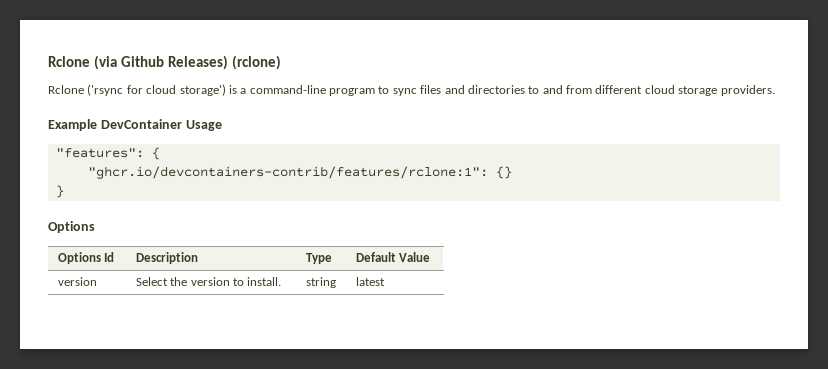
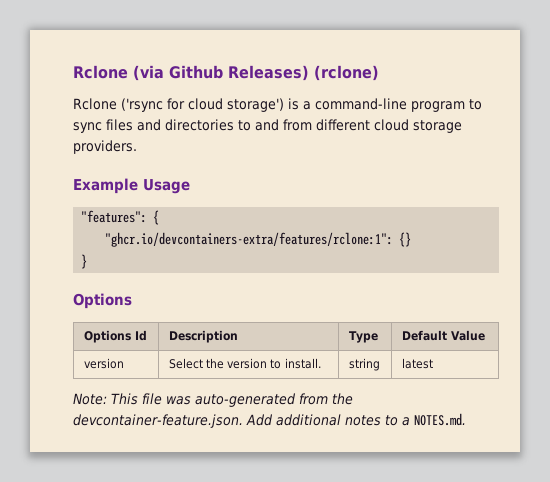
- Example DevContainer Usage
+ Example Usage
- "ghcr.io/devcontainers-contrib/features/rclone:1": {}
+ "ghcr.io/devcontainers-extra/features/rclone:1": {}
+ Note: This file was auto-generated from the devcontainer-feature.json. Add additional notes to a NOTES.md.

